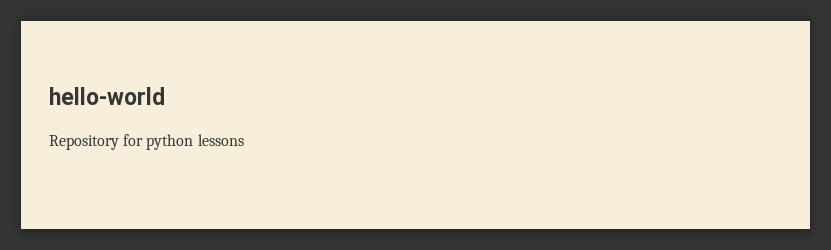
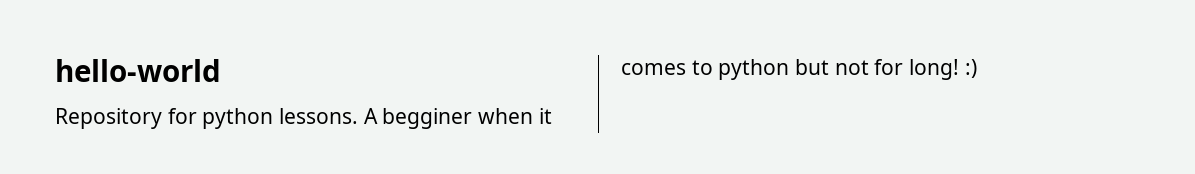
- Repository for python lessons
+ Repository for python lessons. A begginer when it comes to python but not for long! :)

